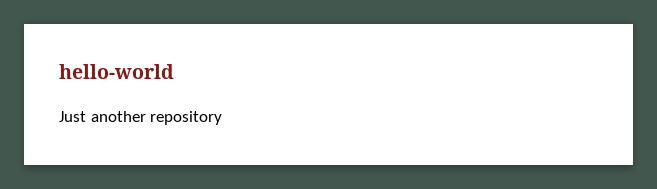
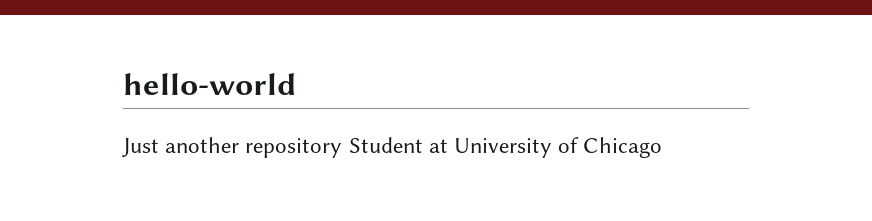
- Just another repository
+ Just another repository Student at University of Chicago

